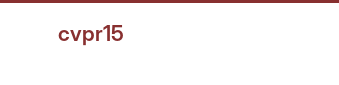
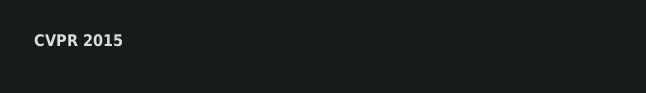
- cvpr15
+ CVPR 2015

